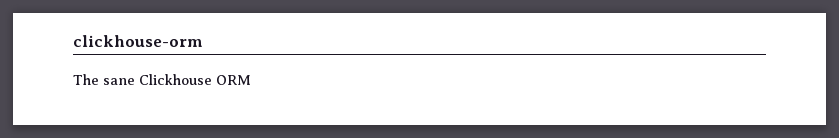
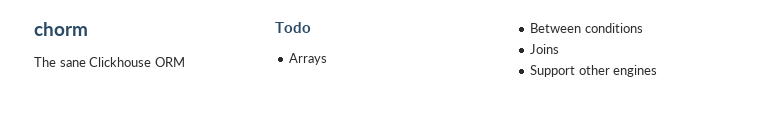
- clickhouse-orm
+ chorm
+ Todo
+ Arrays
+ Between conditions
+ Joins
+ Support other engines

